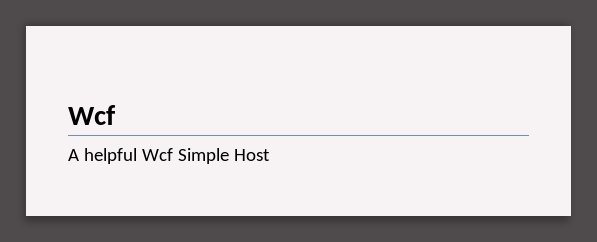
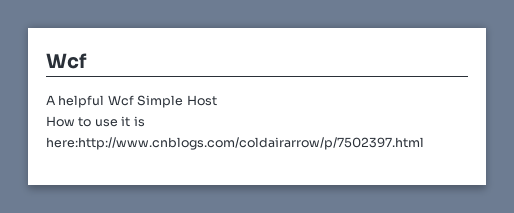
+ How to use it is here:http://www.cnblogs.com/coldairarrow/p/7502397.html

